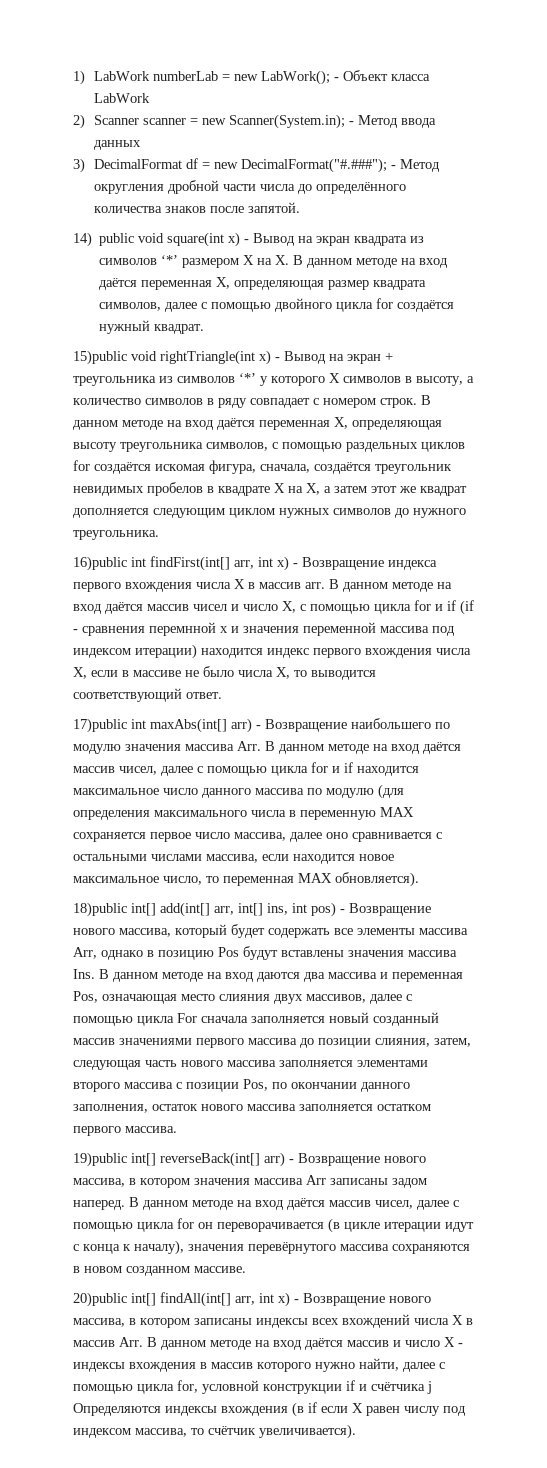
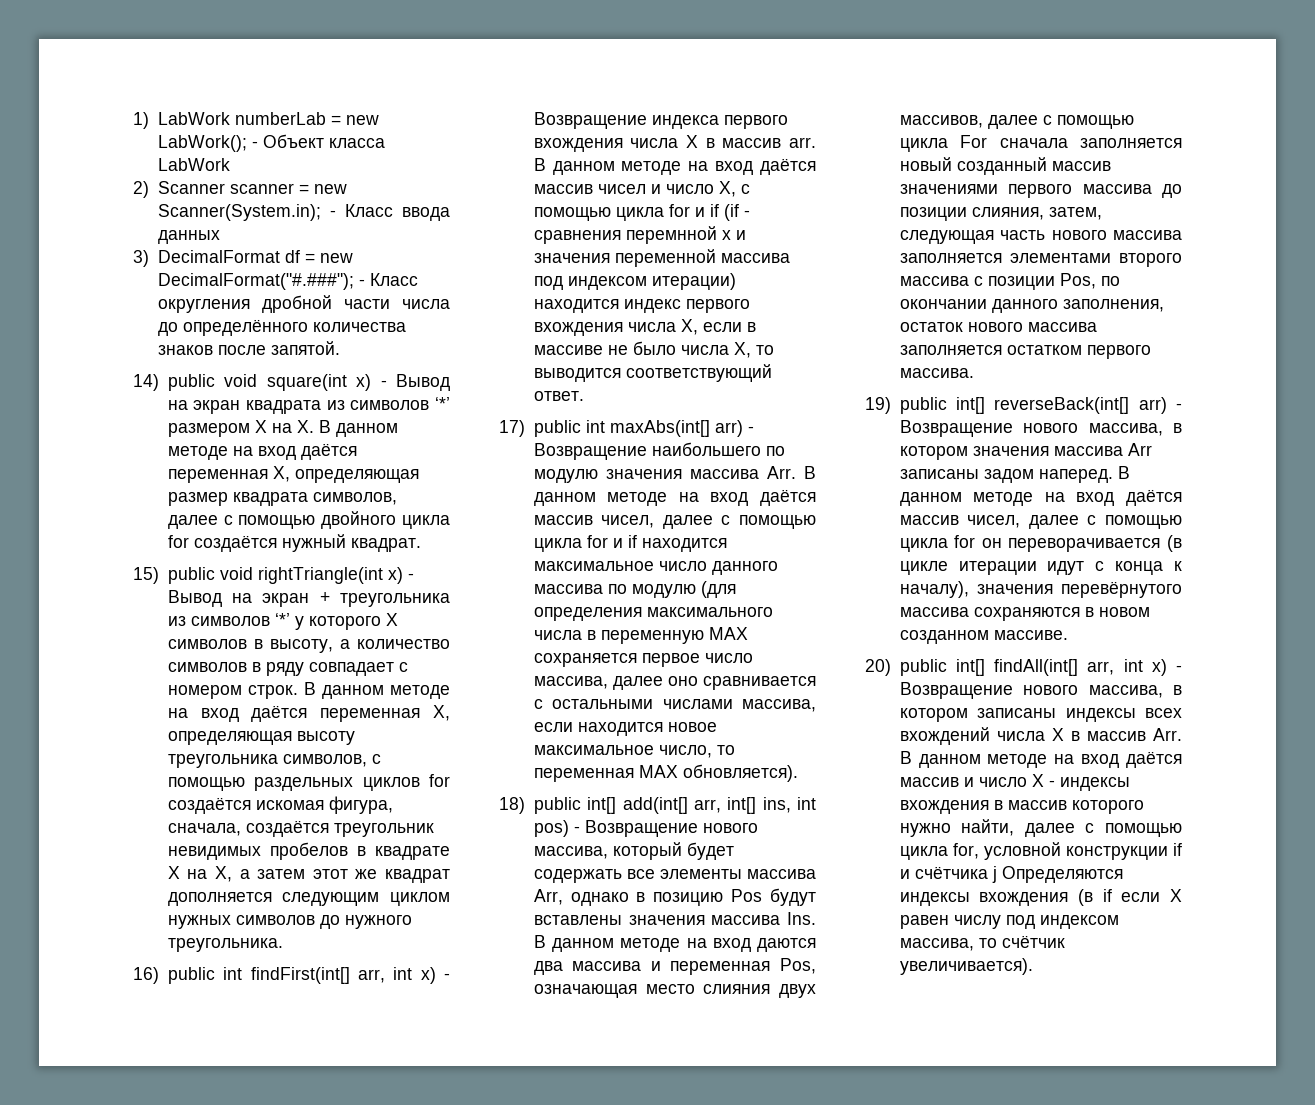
- 2) Scanner scanner = new Scanner(System.in); - Метод ввода данных
+ 2) Scanner scanner = new Scanner(System.in); - Класс ввода данных
- 3) DecimalFormat df = new DecimalFormat("#.###"); - Метод округления дробной части числа до определённого количества знаков после запятой.
+ 3) DecimalFormat df = new DecimalFormat("#.###"); - Класс округления дробной части числа до определённого количества знаков после запятой.
- 15)public void rightTriangle(int x) - Вывод на экран + треугольника из символов ‘*’ у которого X символов в высоту, а количество символов в ряду совпадает с номером строк.
+ 15) public void rightTriangle(int x) - Вывод на экран + треугольника из символов ‘*’ у которого X символов в высоту, а количество символов в ряду совпадает с номером строк.
- 16)public int findFirst(int[] arr, int x) - Возвращение индекса первого вхождения числа X в массив arr.
+ 16) public int findFirst(int[] arr, int x) - Возвращение индекса первого вхождения числа X в массив arr.
- 17)public int maxAbs(int[] arr) - Возвращение наибольшего по модулю значения массива Arr. В данном методе на вход даётся массив чисел, далее с помощью цикла for и if находится максимальное число данного массива по модулю (для определения максимального числа в переменную MAX сохраняется первое число массива, далее оно сравнивается с остальными числами массива, если находится новое максимальное число, то переменная MAX обновляется).
+ 17) public int maxAbs(int[] arr) - Возвращение наибольшего по модулю значения массива Arr. В данном методе на вход даётся массив чисел, далее с помощью цикла for и if находится максимальное число данного массива по модулю (для определения максимального числа в переменную MAX сохраняется первое число массива, далее оно сравнивается с остальными числами массива, если находится новое максимальное число, то переменная MAX обновляется).
- 18)public int[] add(int[] arr, int[] ins, int pos) - Возвращение нового массива, который будет содержать все элементы массива Arr, однако в позицию Pos будут вставлены значения массива Ins. В данном методе на вход даются два массива и переменная Pos, означающая место слияния двух массивов, далее с помощью цикла For сначала заполняется новый созданный массив значениями первого массива до позиции слияния, затем, следующая часть нового массива заполняется элементами второго массива с позиции Pos, по окончании данного заполнения, остаток нового массива заполняется остатком первого массива.
+ 18) public int[] add(int[] arr, int[] ins, int pos) - Возвращение нового массива, который будет содержать все элементы массива Arr, однако в позицию Pos будут вставлены значения массива Ins. В данном методе на вход даются два массива и переменная Pos, означающая место слияния двух массивов, далее с помощью цикла For сначала заполняется новый созданный массив значениями первого массива до позиции слияния, затем, следующая часть нового массива заполняется элементами второго массива с позиции Pos, по окончании данного заполнения, остаток нового массива заполняется остатком первого массива.
- 19)public int[] reverseBack(int[] arr) - Возвращение нового массива, в котором значения массива Arr записаны задом наперед.
+ 19) public int[] reverseBack(int[] arr) - Возвращение нового массива, в котором значения массива Arr записаны задом наперед.
- 20)public int[] findAll(int[] arr, int x) - Возвращение нового массива, в котором записаны индексы всех вхождений числа X в массив Arr. В данном методе на вход даётся массив и число Х - индексы вхождения в массив которого нужно найти, далее с помощью цикла for, условной конструкции if и счётчика j Определяются индексы вхождения (в if если X равен числу под индексом массива, то счётчик увеличивается).
+ 20) public int[] findAll(int[] arr, int x) - Возвращение нового массива, в котором записаны индексы всех вхождений числа X в массив Arr. В данном методе на вход даётся массив и число Х - индексы вхождения в массив которого нужно найти, далее с помощью цикла for, условной конструкции if и счётчика j Определяются индексы вхождения (в if если X равен числу под индексом массива, то счётчик увеличивается).

